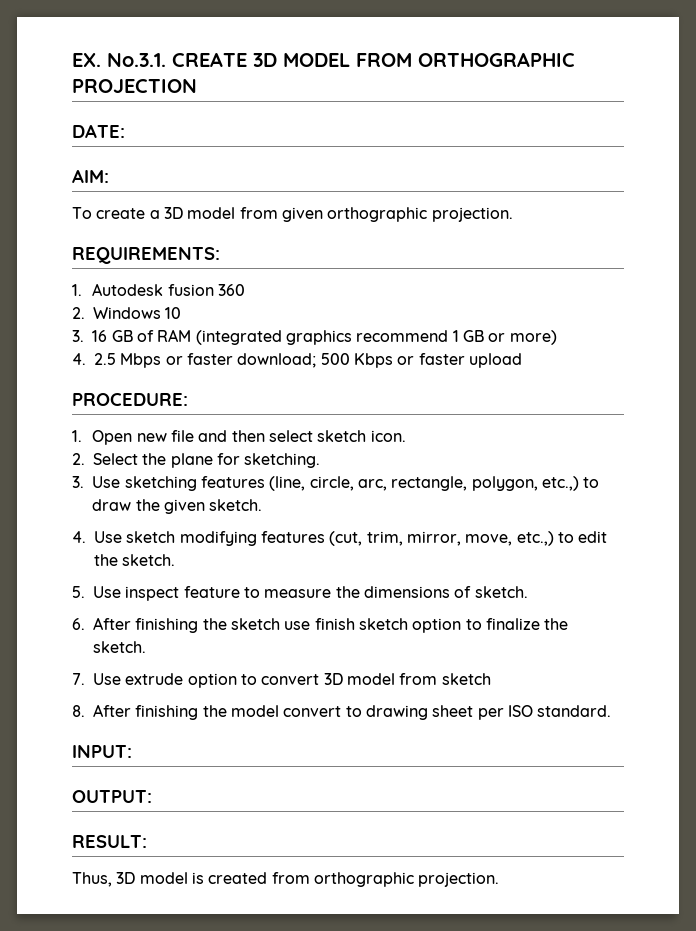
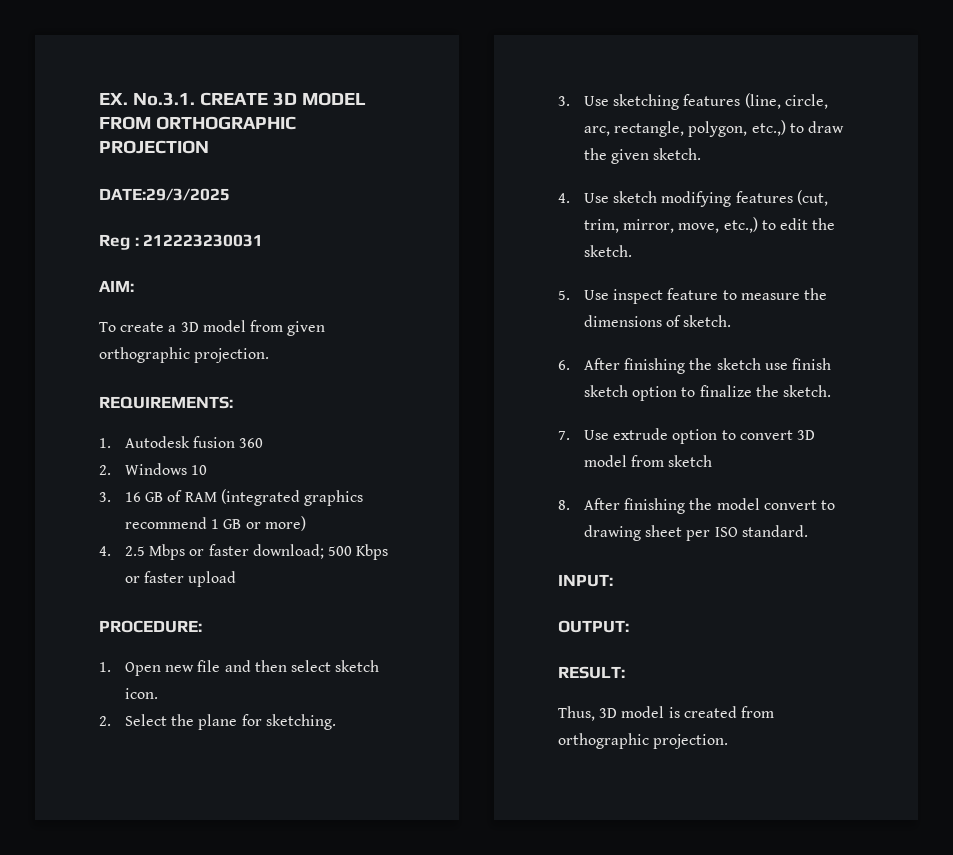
- DATE:
+ DATE:29/3/2025
+ Reg : 212223230031

